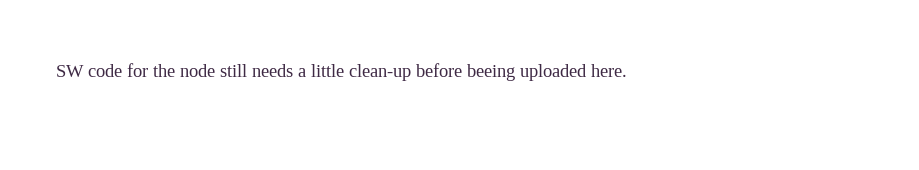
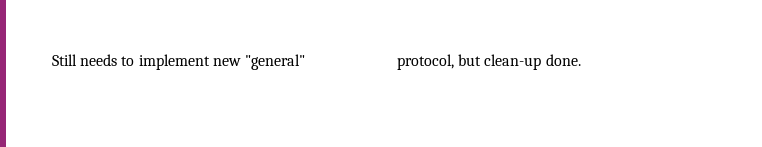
- SW code for the node still needs a little clean-up before beeing uploaded here.
+ Still needs to implement new "general" protocol, but clean-up done.

